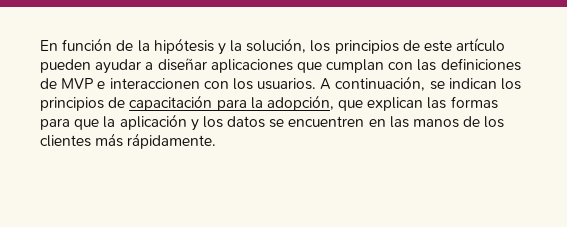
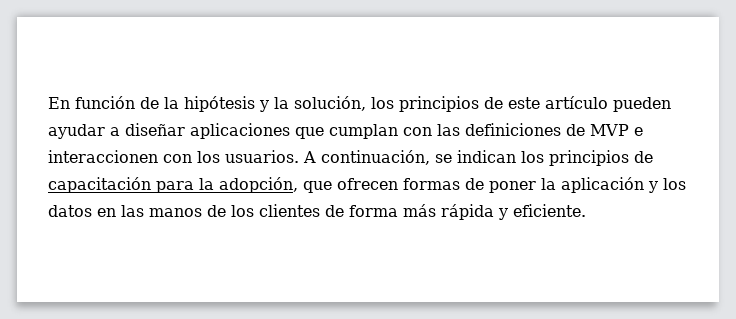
- A continuación, se indican los principios de capacitación para la adopción, que explican las formas para que la aplicación y los datos se encuentren en las manos de los clientes más rápidamente.
+ A continuación, se indican los principios de capacitación para la adopción, que ofrecen formas de poner la aplicación y los datos en las manos de los clientes de forma más rápida y eficiente.

